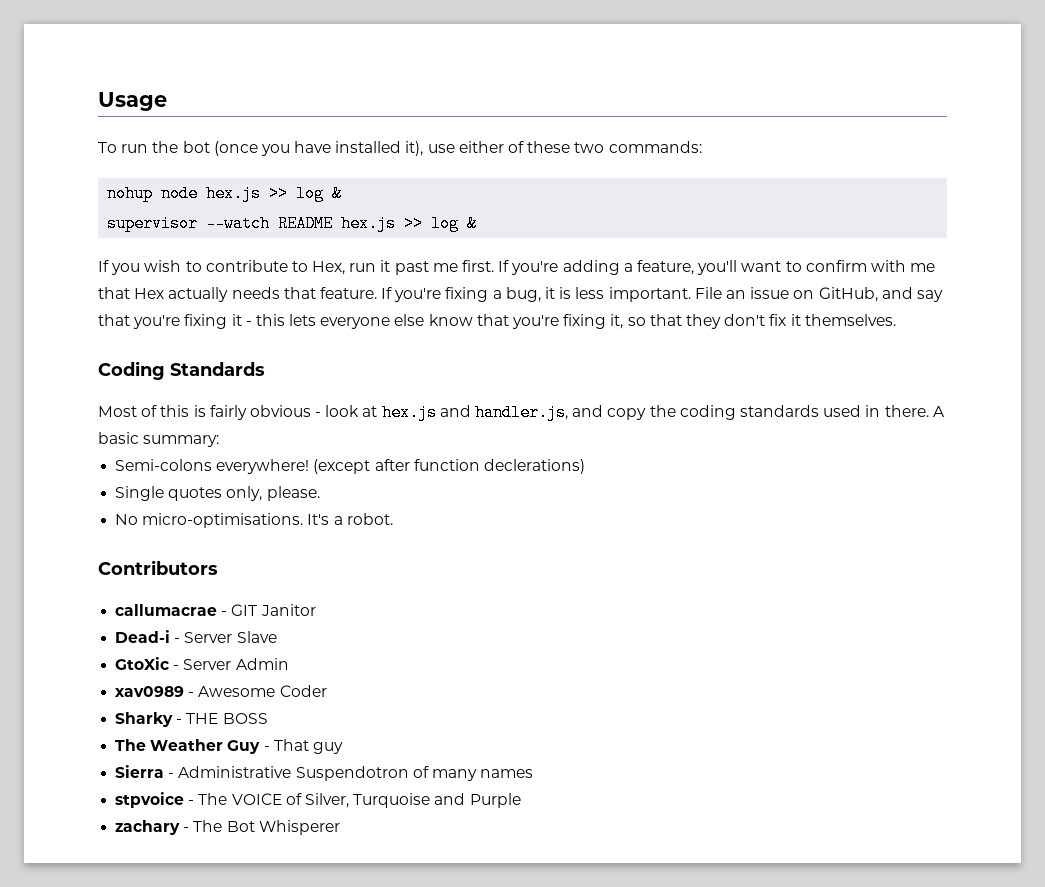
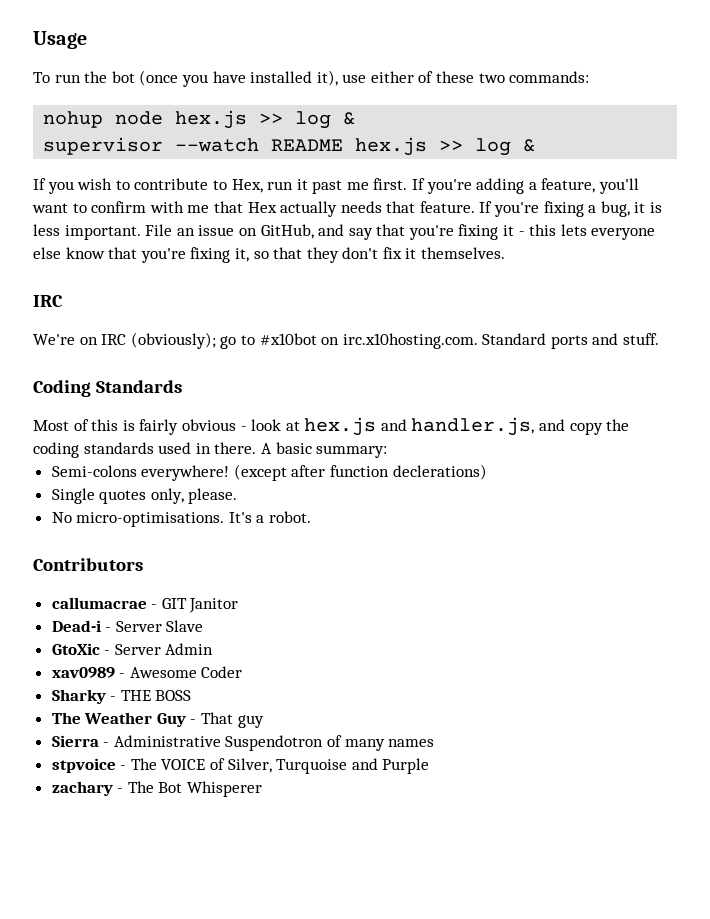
  File an issue on GitHub, and say that you're fixing it - this lets everyone else know that you're fixing it, so that they don't fix it themselves.
+ IRC
+ We're on IRC (obviously); go to #x10bot on irc.x10hosting.com. Standard ports and stuff.

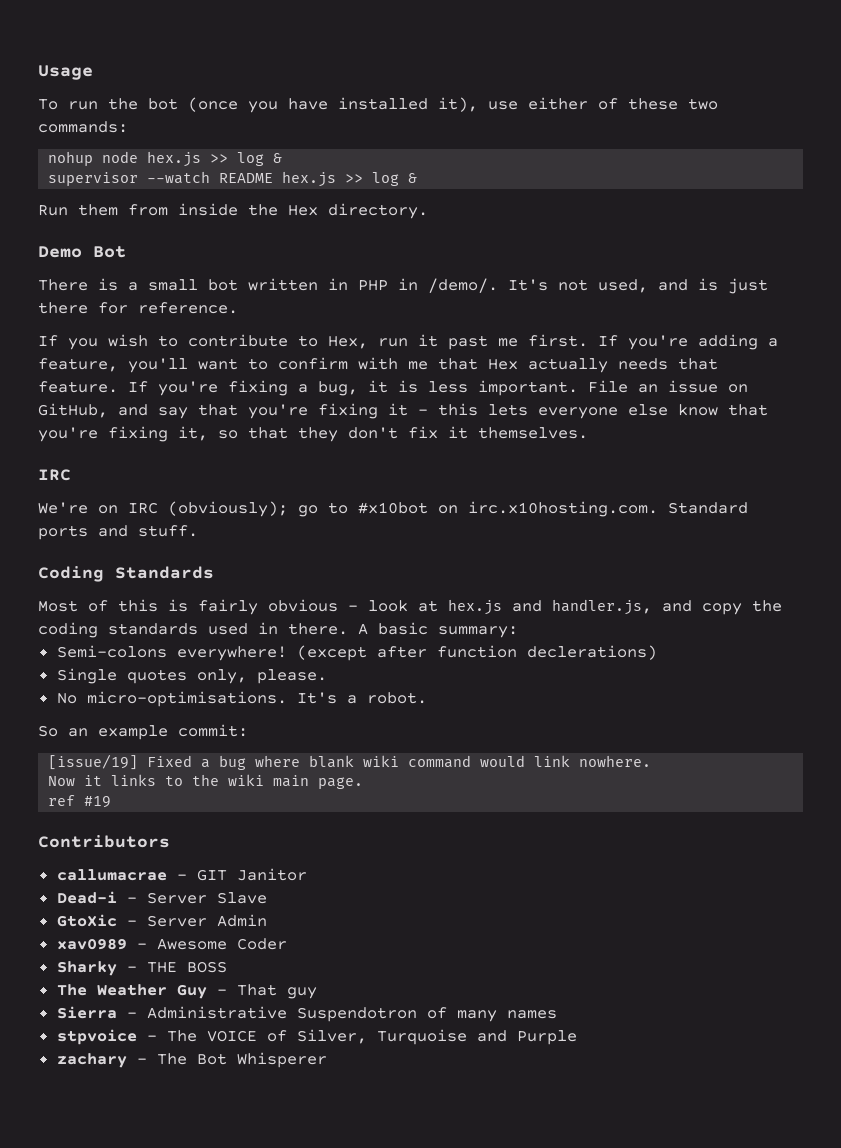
+ Run them from inside the Hex directory.
+ Demo Bot
+ There is a small bot written in PHP in /demo/. It's not used, and is just there for reference.
+ So an example commit:
+ [issue/19] Fixed a bug where blank wiki command would link nowhere.
+ Now it links to the wiki main page.
+ ref #19

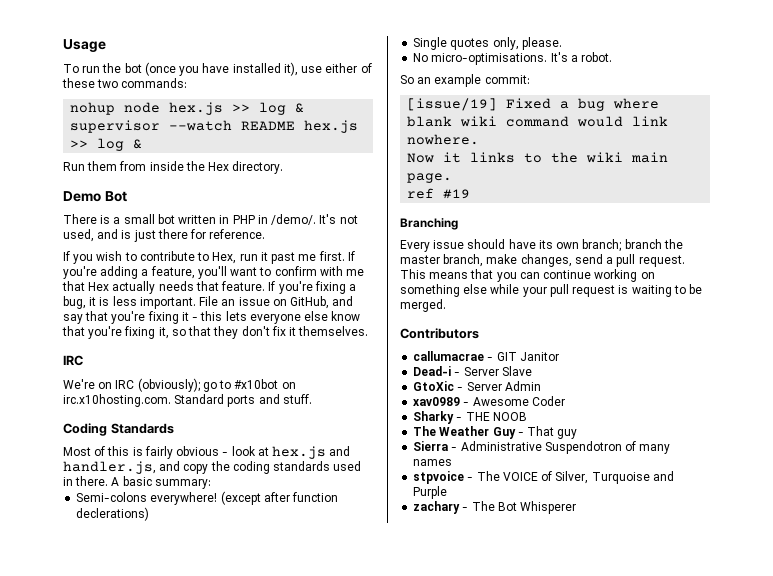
+ Branching
+ Every issue should have its own branch; branch the master branch, make changes, send a pull request. This means that you can continue working on something else while your pull request is waiting to be merged.
- Sharky - THE BOSS
+ Sharky - THE NOOB

